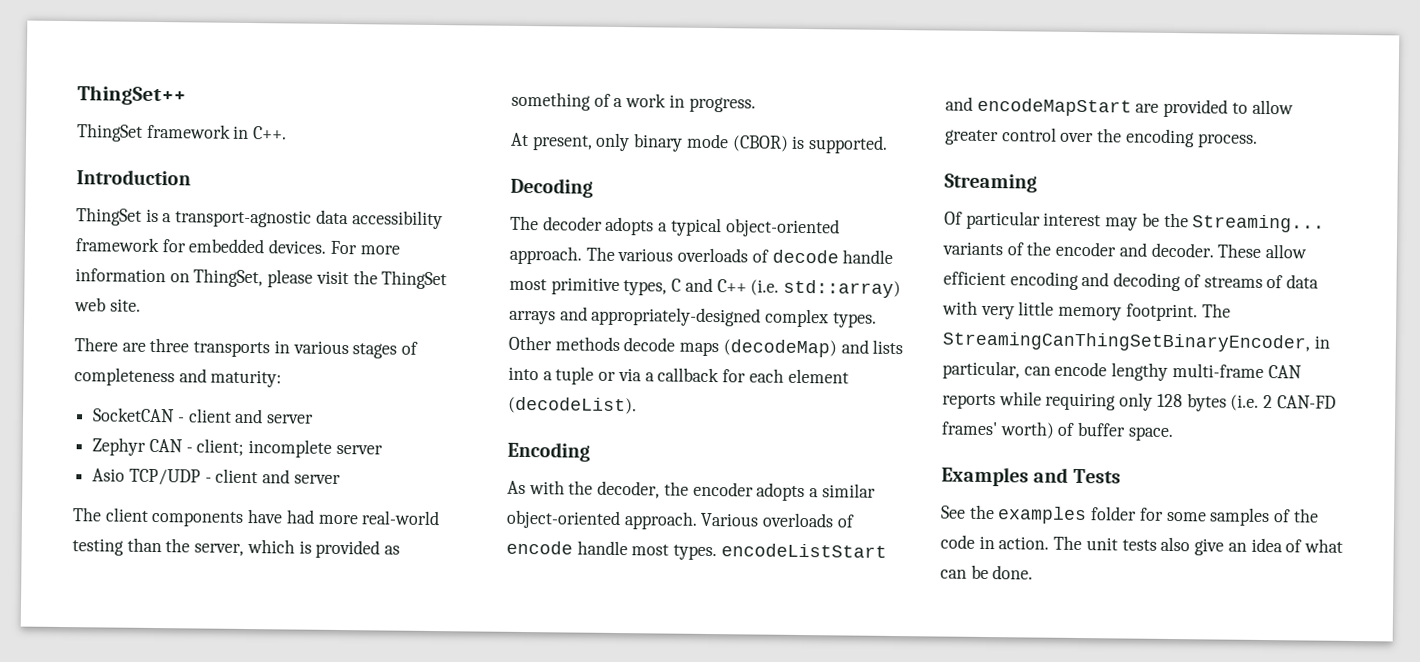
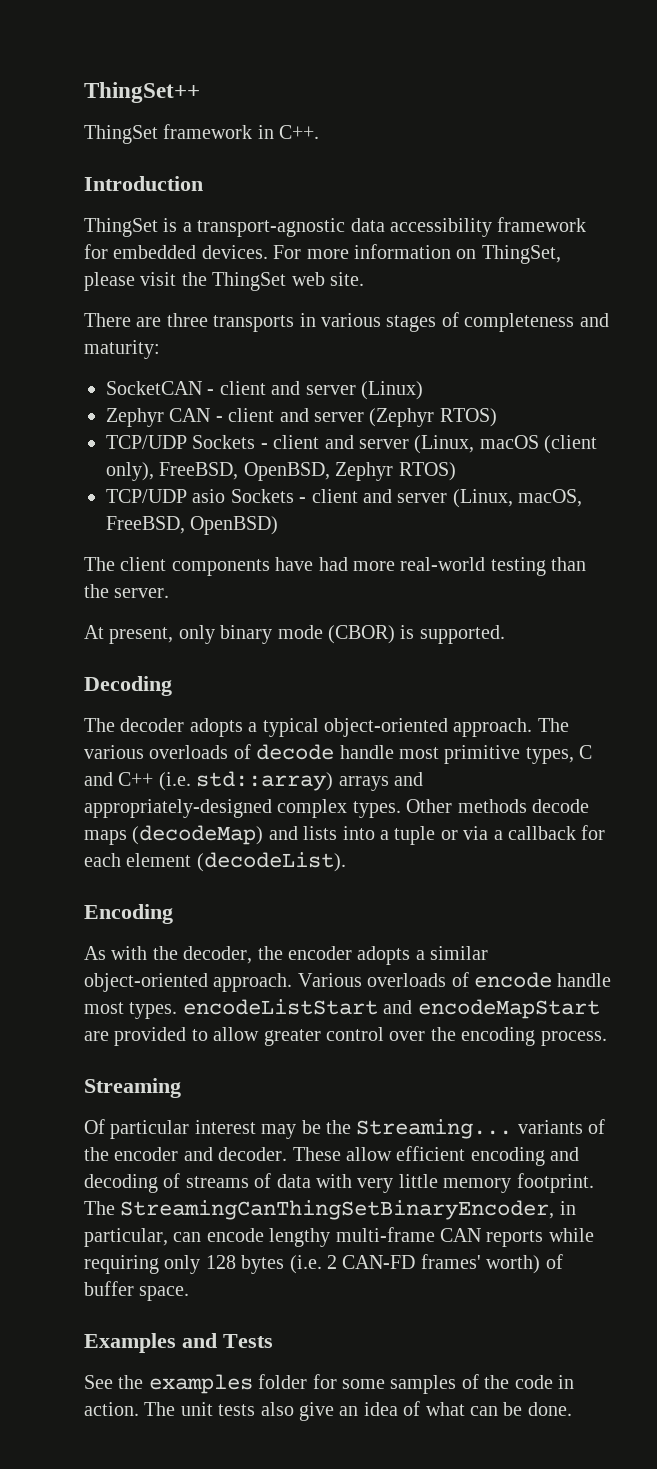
- SocketCAN - client and server
+ SocketCAN - client and server (Linux)
- Zephyr CAN - client; incomplete server
- Asio TCP/UDP - client and server
+ Zephyr CAN - client and server (Zephyr RTOS)
+ TCP/UDP Sockets - client and server (Linux, macOS (client only), FreeBSD, OpenBSD, Zephyr RTOS)
+ TCP/UDP asio Sockets - client and server (Linux, macOS, FreeBSD, OpenBSD)
- The client components have had more real-world testing than the server, which is provided as something of a work in progress.
+ The client components have had more real-world testing than the server.

